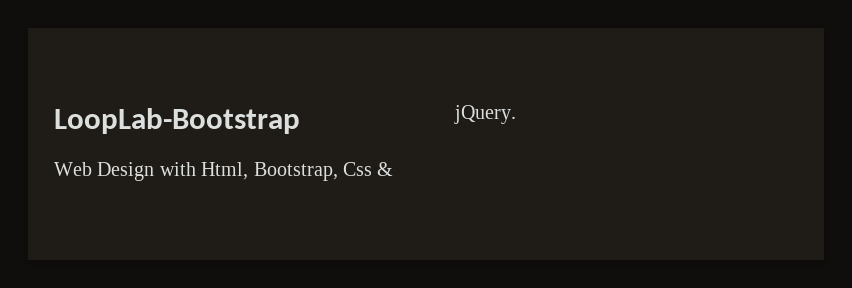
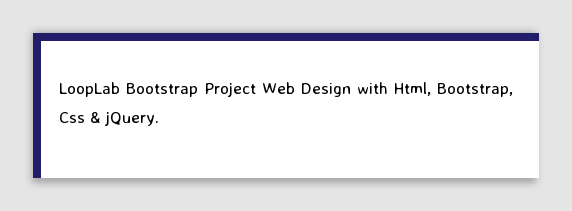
- LoopLab-Bootstrap
- Web Design with Html, Bootstrap, Css & jQuery.
+ LoopLab Bootstrap Project Web Design with Html, Bootstrap, Css & jQuery.

